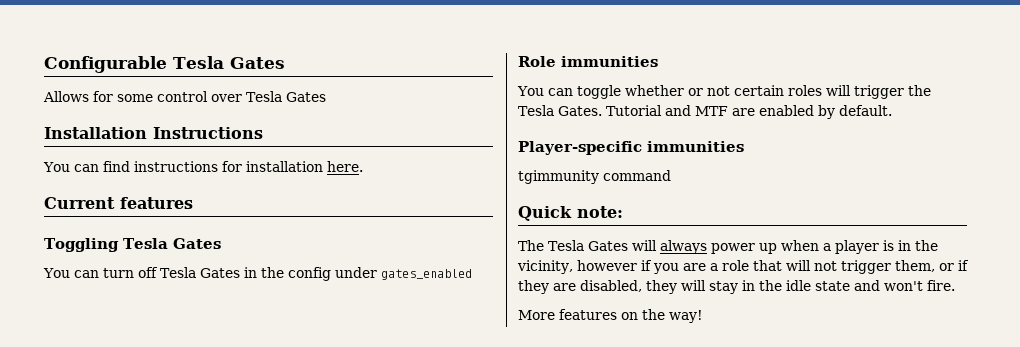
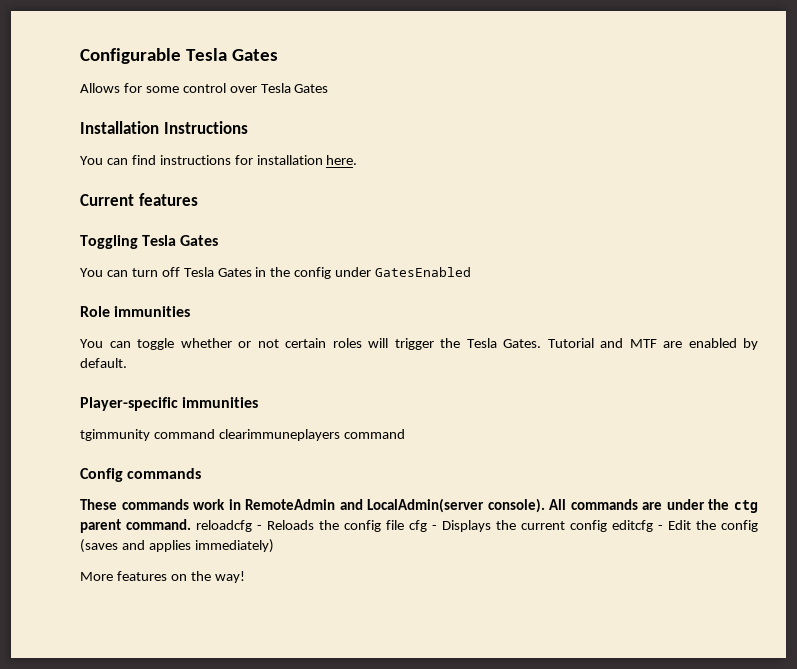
- You can turn off Tesla Gates in the config under gates_enabled
+ You can turn off Tesla Gates in the config under GatesEnabled
- tgimmunity command
- Quick note:
- The Tesla Gates will always power up when a player is in the vicinity, however if you are a role that will not trigger them, or if they are disabled, they will stay in the idle state and won't fire.
+ tgimmunity command clearimmuneplayers command
+ Config commands
+ These commands work in RemoteAdmin and LocalAdmin(server console). All commands are under the ctg parent command. reloadcfg - Reloads the config file cfg - Displays the current config editcfg - Edit the config (saves and applies immediately)

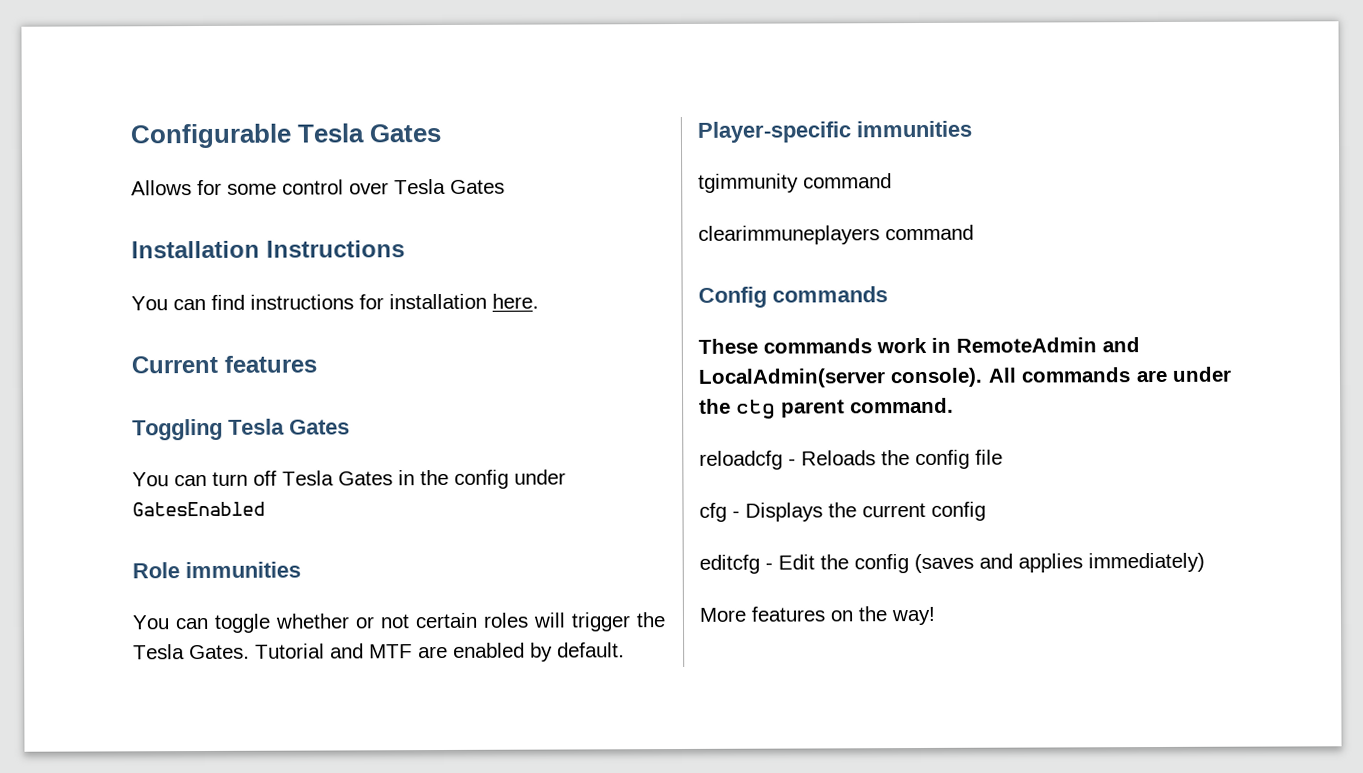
- tgimmunity command clearimmuneplayers command
+ tgimmunity command
+ clearimmuneplayers command
- All commands are under the ctg parent command. reloadcfg - Reloads the config file cfg - Displays the current config editcfg - Edit the config (saves and applies immediately)
+ All commands are under the ctg parent command.
+ reloadcfg - Reloads the config file
+ cfg - Displays the current config
+ editcfg - Edit the config (saves and applies immediately)

